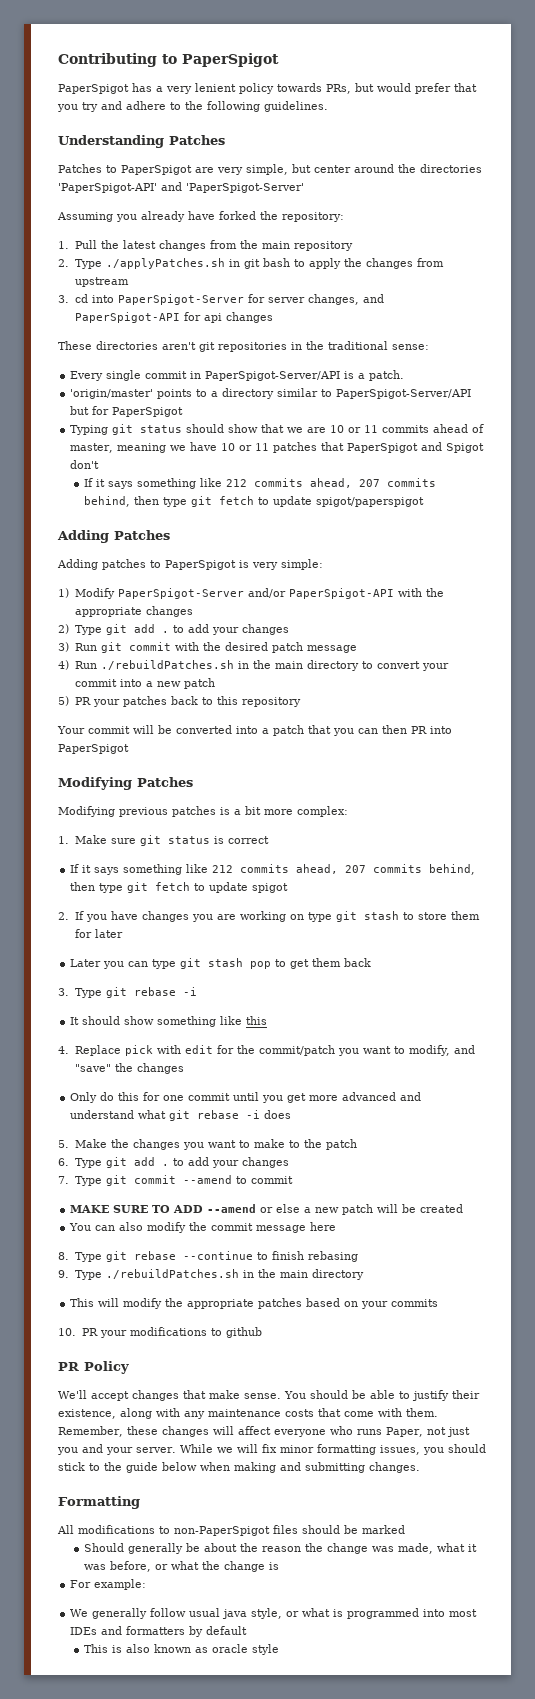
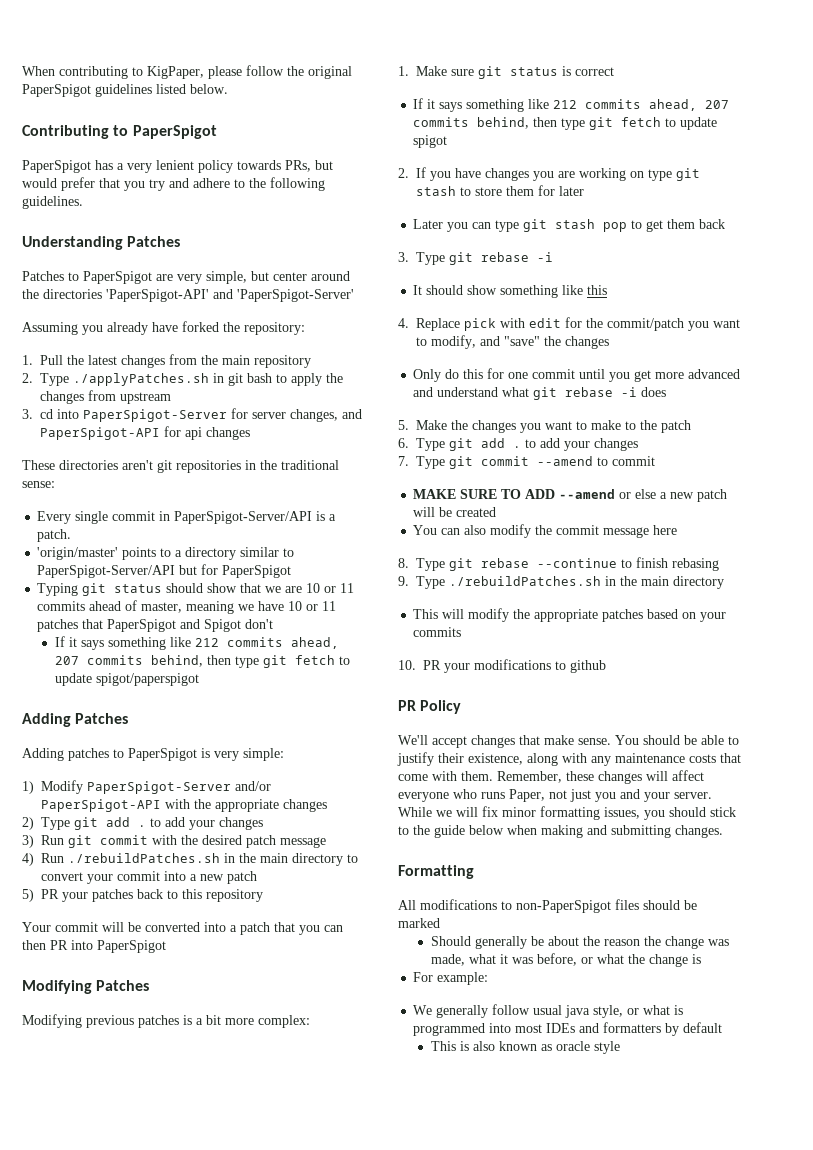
+ When contributing to KigPaper, please follow the original PaperSpigot guidelines listed below.

